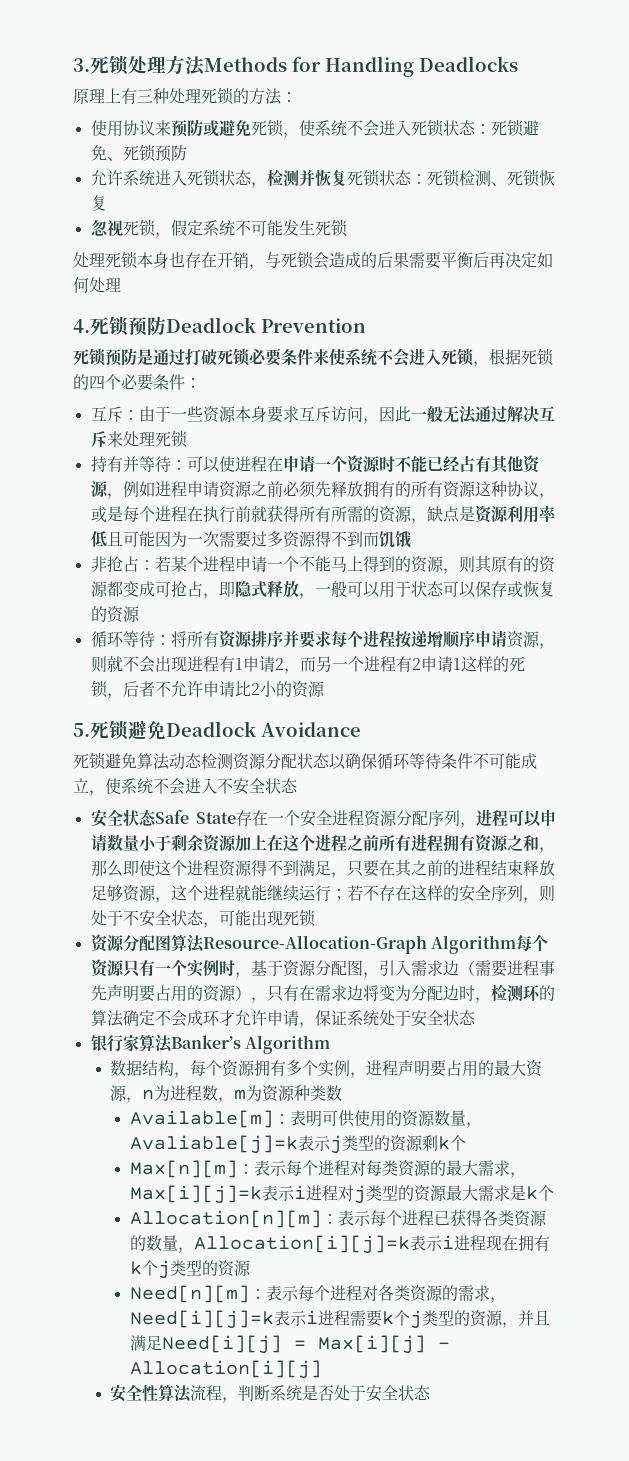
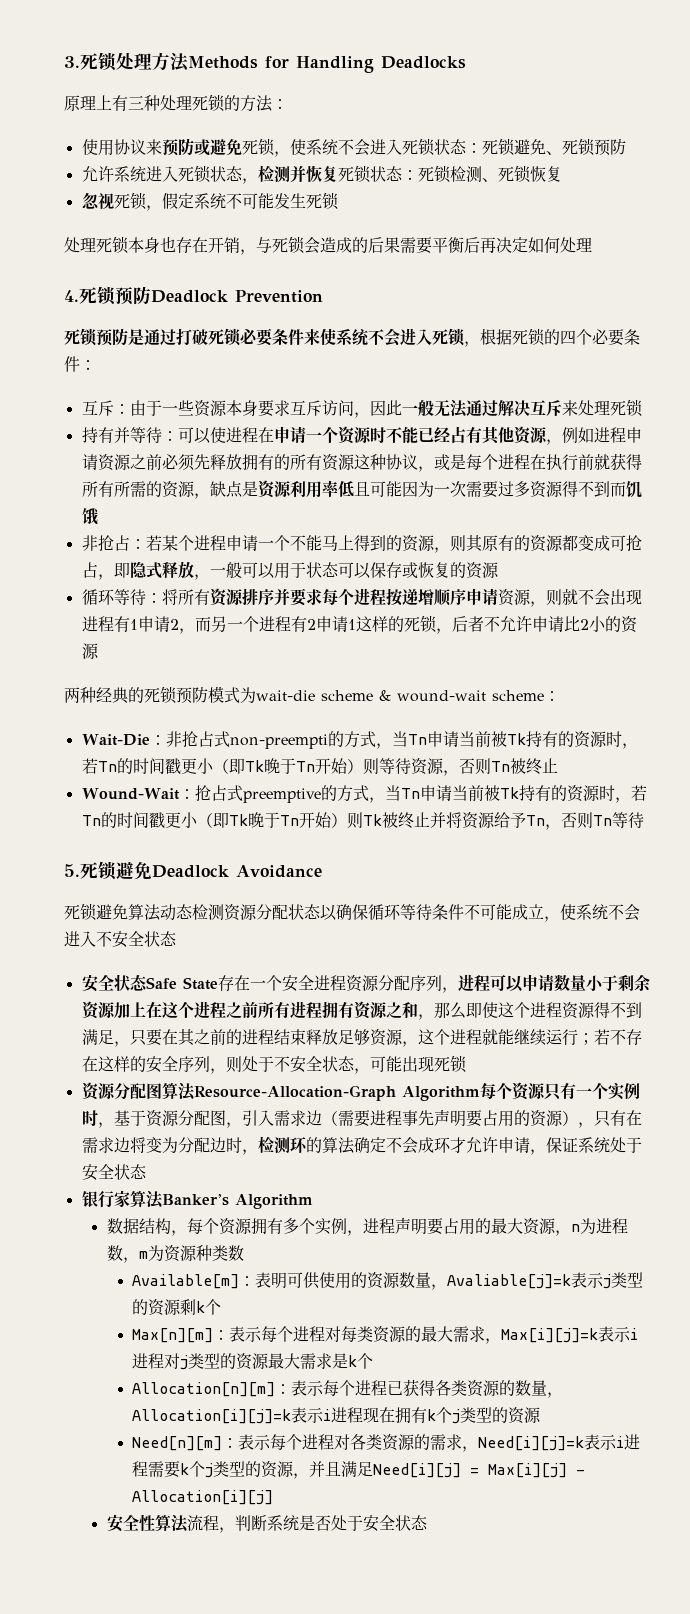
+ 两种经典的死锁预防模式为wait-die scheme & wound-wait scheme：
+ Wait-Die：非抢占式non-preempti的方式，当Tn申请当前被Tk持有的资源时，若Tn的时间戳更小（即Tk晚于Tn开始）则等待资源，否则Tn被终止
+ Wound-Wait：抢占式preemptive的方式，当Tn申请当前被Tk持有的资源时，若Tn的时间戳更小（即Tk晚于Tn开始）则Tk被终止并将资源给予Tn，否则Tn等待

